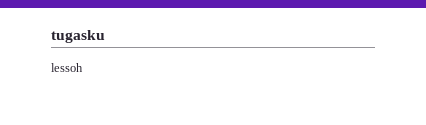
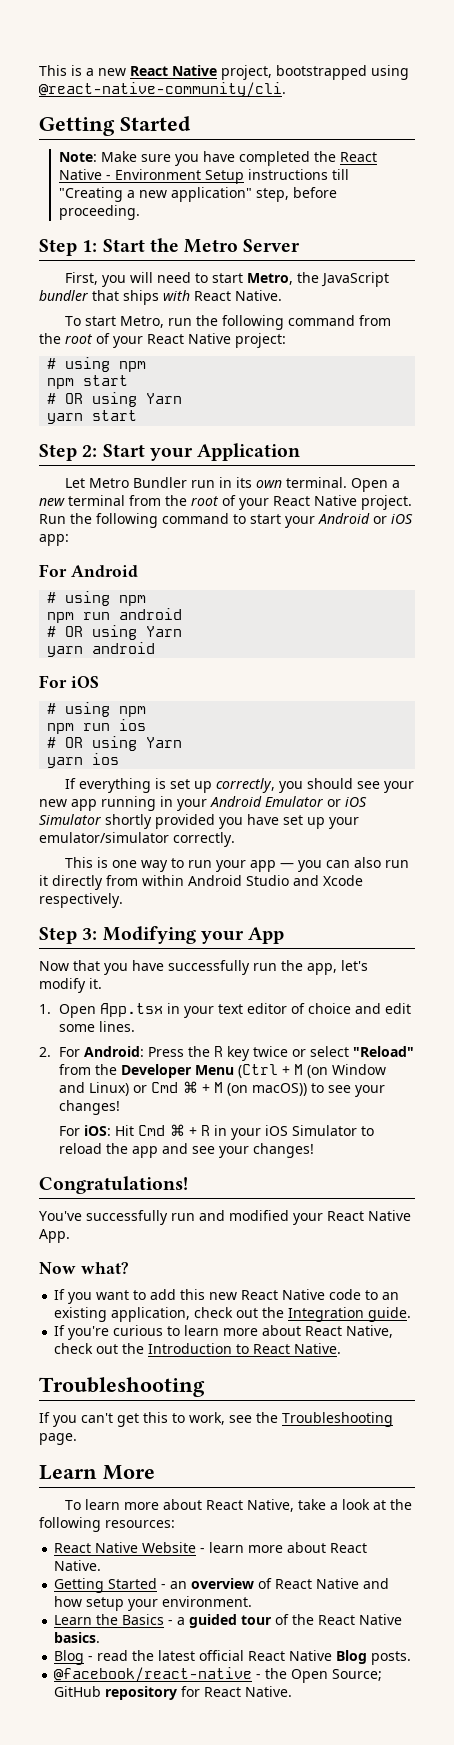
- tugasku
- lessoh
+ This is a new React Native project, bootstrapped using @react-native-community/cli.
+ Getting Started
+ Note: Make sure you have completed the React Native - Environment Setup instructions till "Creating a new application" step, before proceeding.
+ Step 1: Start the Metro Server
+ First, you will need to start Metro, the JavaScript bundler that ships with React Native.
+ To start Metro, run the following command from the root of your React Native project:
+ # using npm
+ npm start
+ # OR using Yarn
+ yarn start
+ Step 2: Start your Application
+ Let Metro Bundler run in its own terminal. Open a new terminal from the root of your React Native project. Run the following command to start your Android or iOS app:
+ For Android
+ # using npm
+ npm run android
+ # OR using Yarn
+ yarn android
+ For iOS
+ # using npm
+ npm run ios
+ # OR using Yarn
+ yarn ios
+ If everything is set up correctly, you should see your new app running in your Android Emulator or iOS Simulator shortly provided you have set up your emulator/simulator correctly.
+ This is one way to run your app — you can also run it directly from within Android Studio and Xcode respectively.
+ Step 3: Modifying your App
+ Now that you have successfully run the app, let's modify it.
+ 1. Open App.tsx in your text editor of choice and edit some lines.
+ 2. For Android: Press the R key twice or select "Reload" from the Developer Menu (Ctrl + M (on Window and Linux) or Cmd ⌘ + M (on macOS)) to see your changes!
+ For iOS: Hit Cmd ⌘ + R in your iOS Simulator to reload the app and see your changes!
+ Congratulations!
+ You've successfully run and modified your React Native App.
+ Now what?
+ If you want to add this new React Native code to an existing application, check out the Integration guide.
+ If you're curious to learn more about React Native, check out the Introduction to React Native.
+ Troubleshooting
+ If you can't get this to work, see the Troubleshooting page.
+ Learn More
+ To learn more about React Native, take a look at the following resources:
+ React Native Website - learn more about React Native.
+ Getting Started - an overview of React Native and how setup your environment.
+ Learn the Basics - a guided tour of the React Native basics.
+ Blog - read the latest official React Native Blog posts.
+ @facebook/react-native - the Open Source; GitHub repository for React Native.

